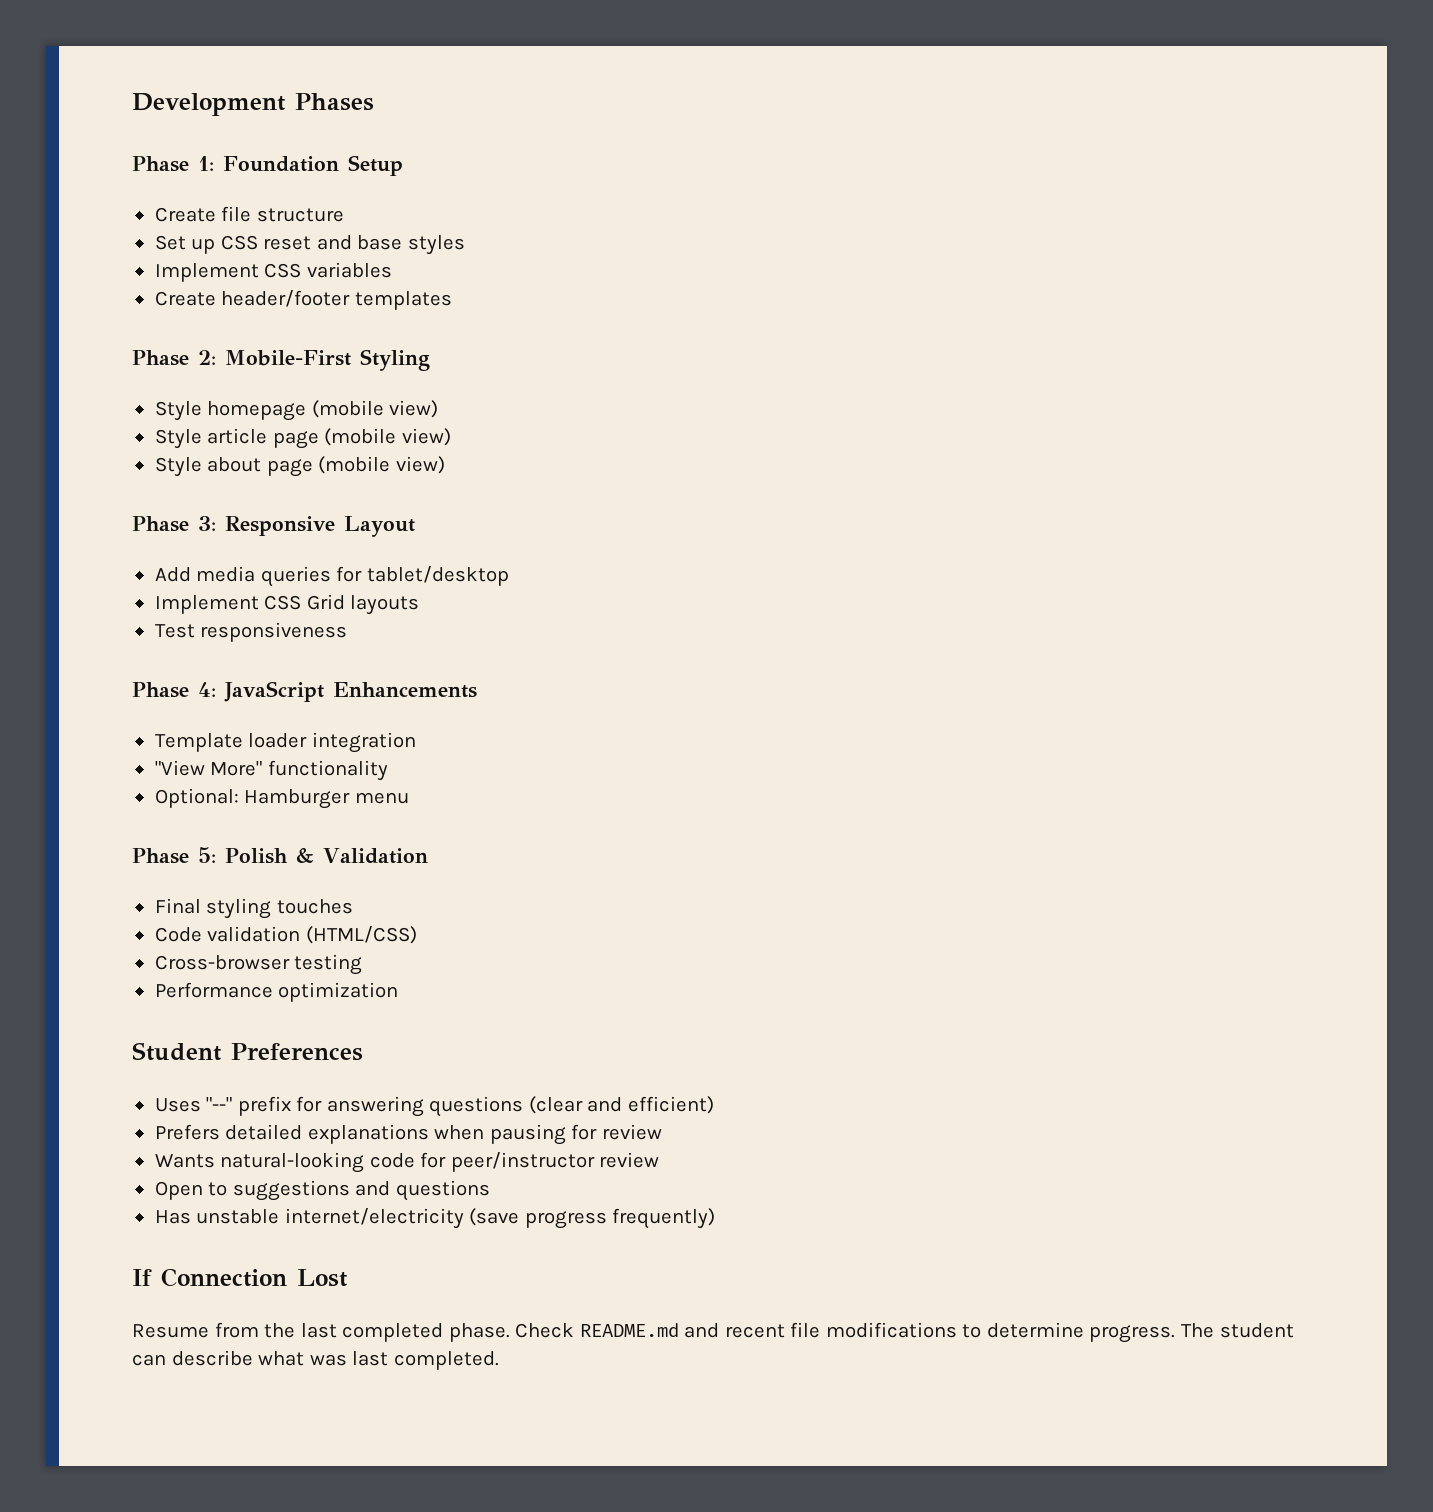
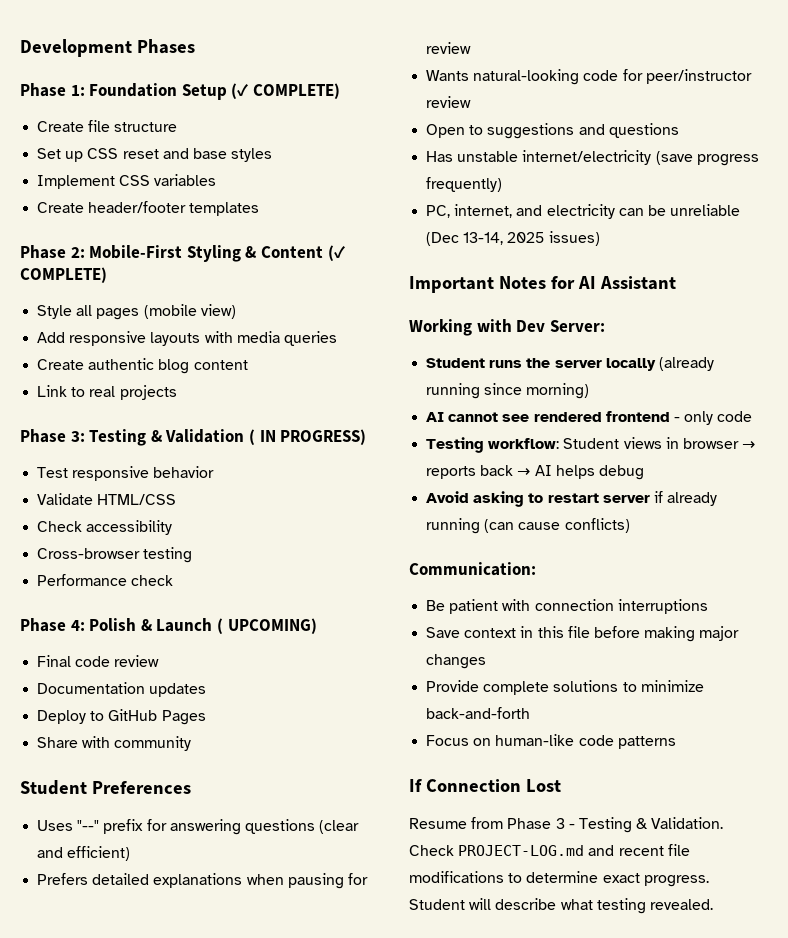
- Phase 1: Foundation Setup
+ Phase 1: Foundation Setup (✓ COMPLETE)
- Phase 2: Mobile-First Styling
- Style homepage (mobile view)
- Style article page (mobile view)
- Style about page (mobile view)
- Phase 3: Responsive Layout
- Add media queries for tablet/desktop
- Implement CSS Grid layouts
- Test responsiveness
- Phase 4: JavaScript Enhancements
- Template loader integration
- "View More" functionality
- Optional: Hamburger menu
- Phase 5: Polish & Validation
- Final styling touches
- Code validation (HTML/CSS)
+ Phase 2: Mobile-First Styling & Content (✓ COMPLETE)
+ Style all pages (mobile view)
+ Add responsive layouts with media queries
+ Create authentic blog content
+ Link to real projects
+ Phase 3: Testing & Validation ( IN PROGRESS)
+ Test responsive behavior
+ Validate HTML/CSS
+ Check accessibility
  Cross-browser testing
- Performance optimization
+ Performance check
+ Phase 4: Polish & Launch ( UPCOMING)
+ Final code review
+ Documentation updates
+ Deploy to GitHub Pages
+ Share with community
+ PC, internet, and electricity can be unreliable (Dec 13-14, 2025 issues)
+ Important Notes for AI Assistant
+ Working with Dev Server:
+ Student runs the server locally (already running since morning)
+ AI cannot see rendered frontend - only code
+ Testing workflow: Student views in browser → reports back → AI helps debug
+ Avoid asking to restart server if already running (can cause conflicts)
+ Communication:
+ Be patient with connection interruptions
+ Save context in this file before making major changes
+ Provide complete solutions to minimize back-and-forth
+ Focus on human-like code patterns
- Resume from the last completed phase. Check README.md and recent file modifications to determine progress. The student can describe what was last completed.
+ Resume from Phase 3 - Testing & Validation. Check PROJECT-LOG.md and recent file modifications to determine exact progress. Student will describe what testing revealed.

